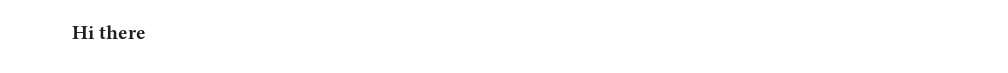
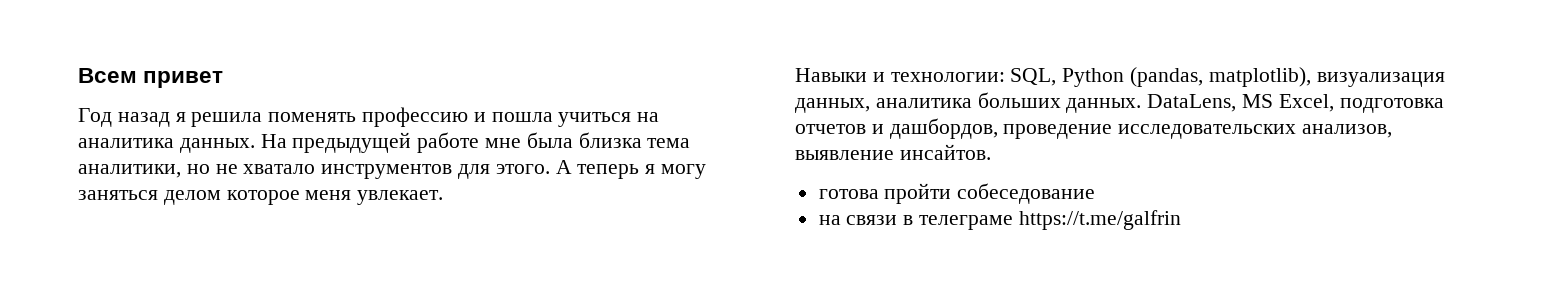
- Hi there
+ Всем привет
+ Год назад я решила поменять профессию и пошла учиться на аналитика данных. На предыдущей работе мне была близка тема аналитики, но не хватало инструментов для этого. А теперь я могу заняться делом которое меня увлекает.
+ Навыки и технологии: SQL, Python (pandas, matplotlib), визуализация данных, аналитика больших данных. DataLens, MS Excel, подготовка отчетов и дашбордов, проведение исследовательских анализов, выявление инсайтов.
+ готова пройти собеседование
+ на связи в телеграме https://t.me/galfrin

